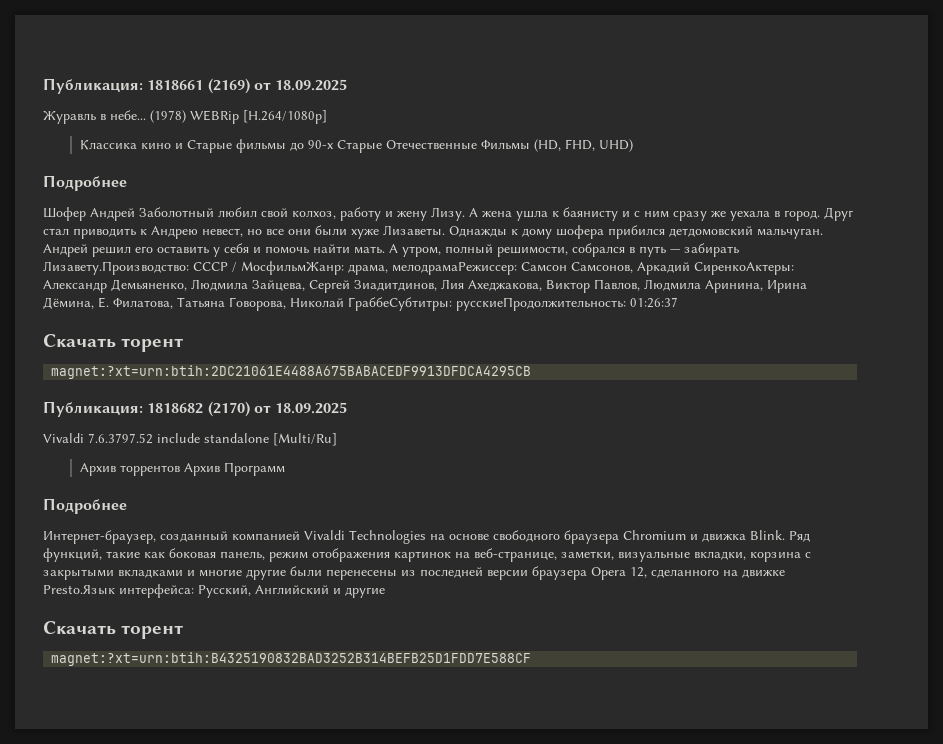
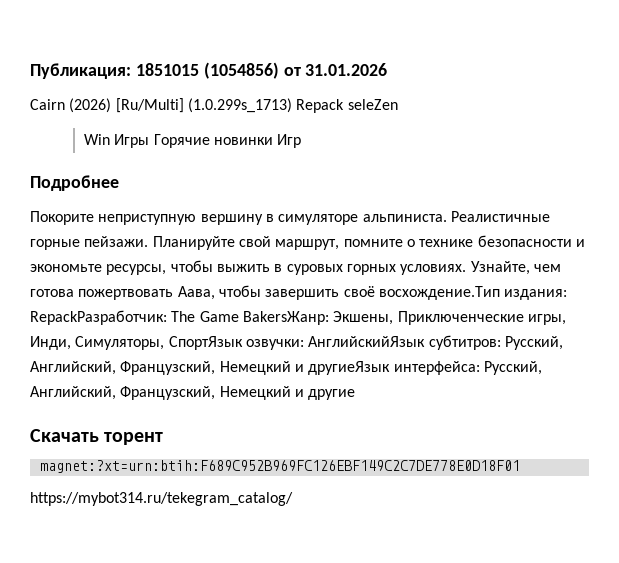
- Публикация: 1818661 (2169) от 18.09.2025
- Журавль в небе... (1978) WEBRip [H.264/1080p]
- Классика кино и Старые фильмы до 90-х Старые Отечественные Фильмы (HD, FHD, UHD)
+ Публикация: 1851015 (1054856) от 31.01.2026
+ Cairn (2026) [Ru/Multi] (1.0.299s_1713) Repack seleZen
+ Win Игры Горячие новинки Игр
  Подробнее
- Шофер Андрей Заболотный любил свой колхоз, работу и жену Лизу. А жена ушла к баянисту и с ним сразу же уехала в город. Друг стал приводить к Андрею невест, но все они были хуже Лизаветы. Однажды к дому шофера прибился детдомовский мальчуган. Андрей решил его оставить у себя и помочь найти мать. А утром, полный решимости, собрался в путь — забирать Лизавету.Производство: СССР / МосфильмЖанр: драма, мелодрамаРежиссер: Самсон Самсонов, Аркадий СиренкоАктеры: Александр Демьяненко, Людмила Зайцева, Сергей Зиадитдинов, Лия Ахеджакова, Виктор Павлов, Людмила Аринина, Ирина Дёмина, Е. Филатова, Татьяна Говорова, Николай ГраббеСубтитры: русскиеПродолжительность: 01:26:37
- Скачать торент
- magnet:?xt=urn:btih:2DC21061E4488A675BABACEDF9913DFDCA4295CB
- Публикация: 1818682 (2170) от 18.09.2025
- Vivaldi 7.6.3797.52 include standalone [Multi/Ru]
- Архив торрентов Архив Программ
- Подробнее
- Интернет-браузер, созданный компанией Vivaldi Technologies на основе свободного браузера Chromium и движка Blink. Ряд функций, такие как боковая панель, режим отображения картинок на веб-странице, заметки, визуальные вкладки, корзина с закрытыми вкладками и многие другие были перенесены из последней версии браузера Opera 12, сделанного на движке Presto.Язык интерфейса: Русский, Английский и другие
+ Покорите неприступную вершину в симуляторе альпиниста. Реалистичные горные пейзажи. Планируйте свой маршрут, помните о технике безопасности и экономьте ресурсы, чтобы выжить в суровых горных условиях. Узнайте, чем готова пожертвовать Аава, чтобы завершить своё восхождение.Тип издания: RepackРазработчик: The Game BakersЖанр: Экшены, Приключенческие игры, Инди, Симуляторы, СпортЯзык озвучки: АнглийскийЯзык субтитров: Русский, Английский, Французский, Немецкий и другиеЯзык интерфейса: Русский, Английский, Французский, Немецкий и другие
- magnet:?xt=urn:btih:B4325190832BAD3252B314BEFB25D1FDD7E588CF
+ magnet:?xt=urn:btih:F689C952B969FC126EBF149C2C7DE778E0D18F01
+ https://mybot314.ru/tekegram_catalog/

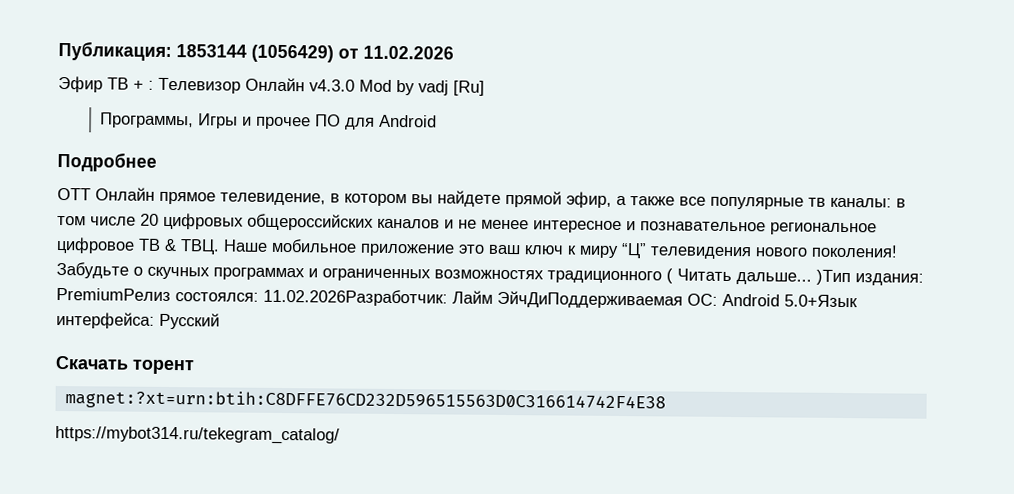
- Публикация: 1851015 (1054856) от 31.01.2026
- Cairn (2026) [Ru/Multi] (1.0.299s_1713) Repack seleZen
- Win Игры Горячие новинки Игр
+ Публикация: 1853144 (1056429) от 11.02.2026
+ Эфир ТВ + : Телевизор Онлайн v4.3.0 Mod by vadj [Ru]
+ Программы, Игры и прочее ПО для Android
  Подробнее
- Покорите неприступную вершину в симуляторе альпиниста. Реалистичные горные пейзажи. Планируйте свой маршрут, помните о технике безопасности и экономьте ресурсы, чтобы выжить в суровых горных условиях. Узнайте, чем готова пожертвовать Аава, чтобы завершить своё восхождение.Тип издания: RepackРазработчик: The Game BakersЖанр: Экшены, Приключенческие игры, Инди, Симуляторы, СпортЯзык озвучки: АнглийскийЯзык субтитров: Русский, Английский, Французский, Немецкий и другиеЯзык интерфейса: Русский, Английский, Французский, Немецкий и другие
+ OTT Онлайн прямое телевидение, в котором вы найдете прямой эфир, а также все популярные тв каналы: в том числе 20 цифровых общероссийских каналов и не менее интересное и познавательное региональное цифровое ТВ & ТВЦ. Наше мобильное приложение это ваш ключ к миру “Ц” телевидения нового поколения! Забудьте о скучных программах и ограниченных возможностях традиционного ( Читать дальше... )Тип издания: PremiumРелиз состоялся: 11.02.2026Разработчик: Лайм ЭйчДиПоддерживаемая ОС: Android 5.0+Язык интерфейса: Русский
- magnet:?xt=urn:btih:F689C952B969FC126EBF149C2C7DE778E0D18F01
+ magnet:?xt=urn:btih:C8DFFE76CD232D596515563D0C316614742F4E38

